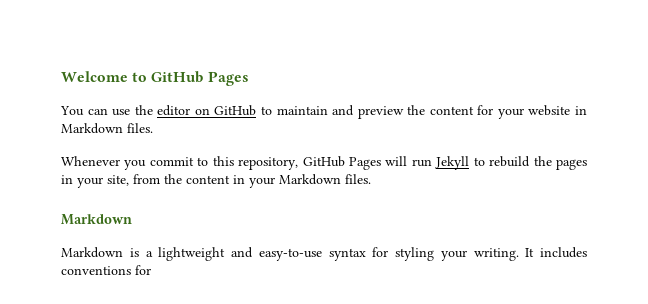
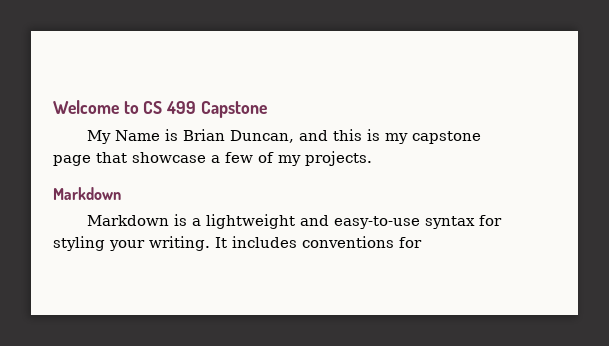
- Welcome to GitHub Pages
- You can use the editor on GitHub to maintain and preview the content for your website in Markdown files.
- Whenever you commit to this repository, GitHub Pages will run Jekyll to rebuild the pages in your site, from the content in your Markdown files.
+ Welcome to CS 499 Capstone
+ My Name is Brian Duncan, and this is my capstone page that showcase a few of my projects.

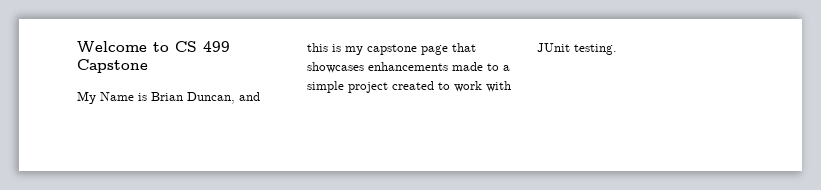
- My Name is Brian Duncan, and this is my capstone page that showcase a few of my projects.
- Markdown
- Markdown is a lightweight and easy-to-use syntax for styling your writing. It includes conventions for
+ My Name is Brian Duncan, and this is my capstone page that showcases enhancements made to a simple project created to work with JUnit testing.

